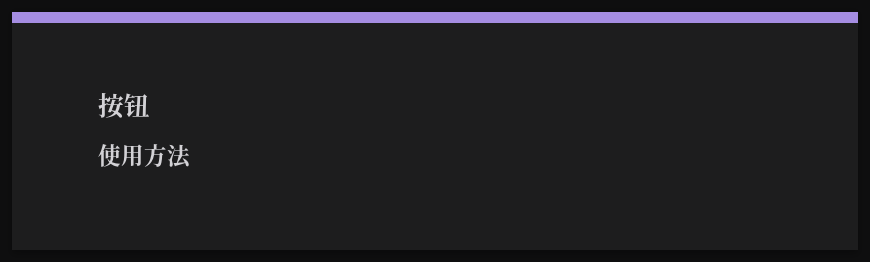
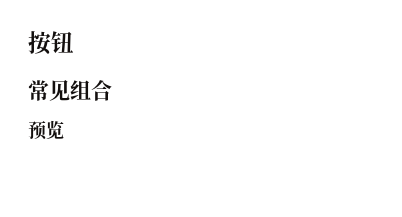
- 使用方法
+ 常见组合
+ 预览

